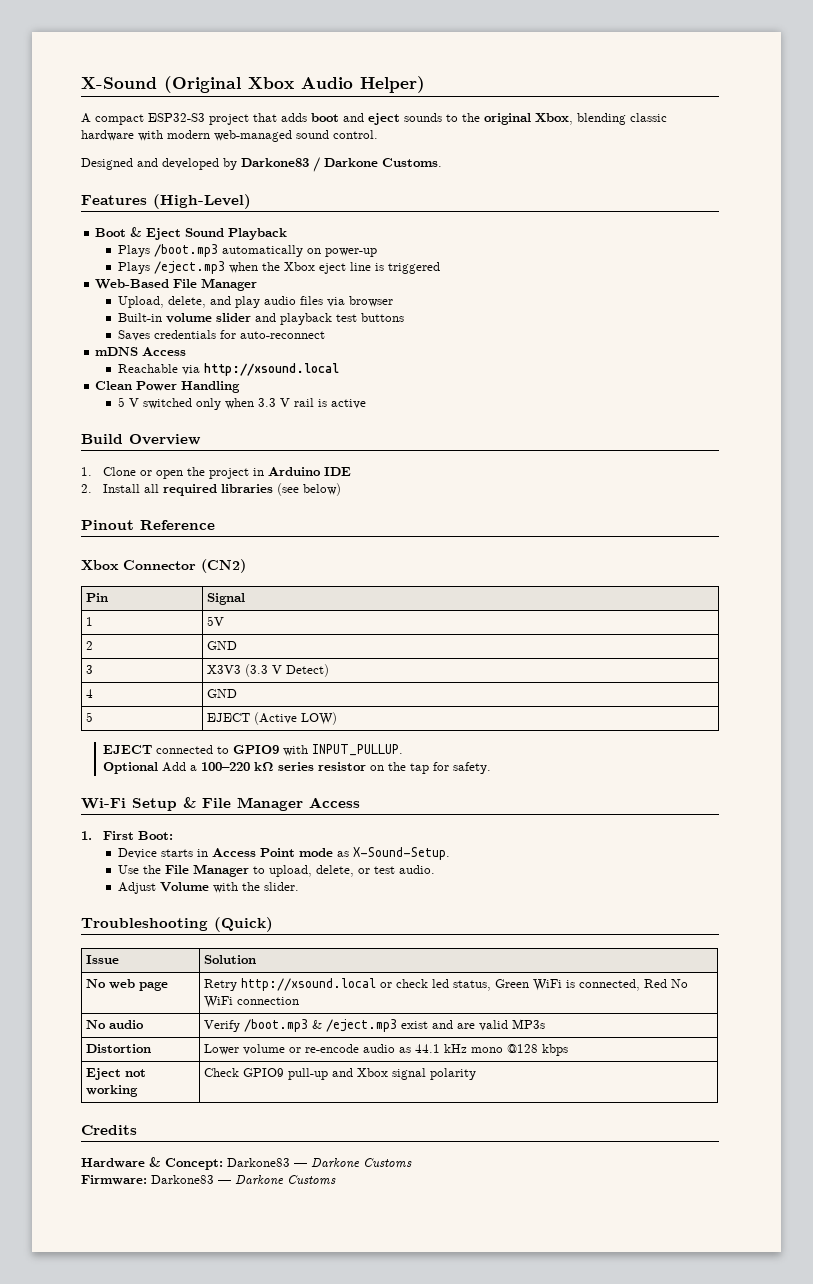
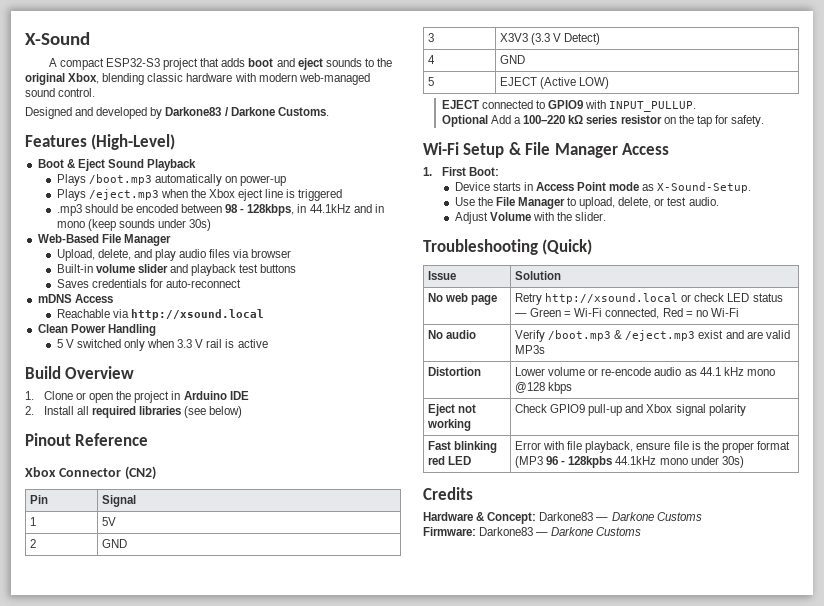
- X-Sound (Original Xbox Audio Helper)
+ X-Sound
+ .mp3 should be encoded between 98 - 128kbps, in 44.1kHz and in mono (keep sounds under 30s)
- No web page | Retry http://xsound.local or check led status, Green WiFi is connected, Red No WiFi connection
+ No web page | Retry http://xsound.local or check LED status — Green = Wi-Fi connected, Red = no Wi-Fi
+ Fast blinking red LED | Error with file playback, ensure file is the proper format (MP3 96 - 128kpbs 44.1kHz mono under 30s)

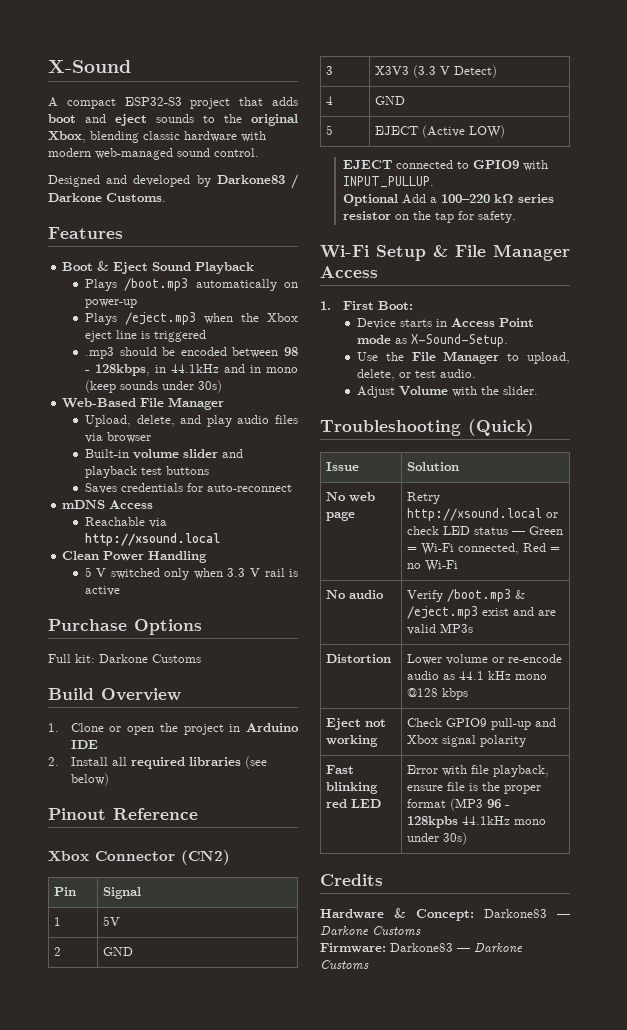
- Features (High-Level)
+ Features
+ Purchase Options
+ Full kit: Darkone Customs

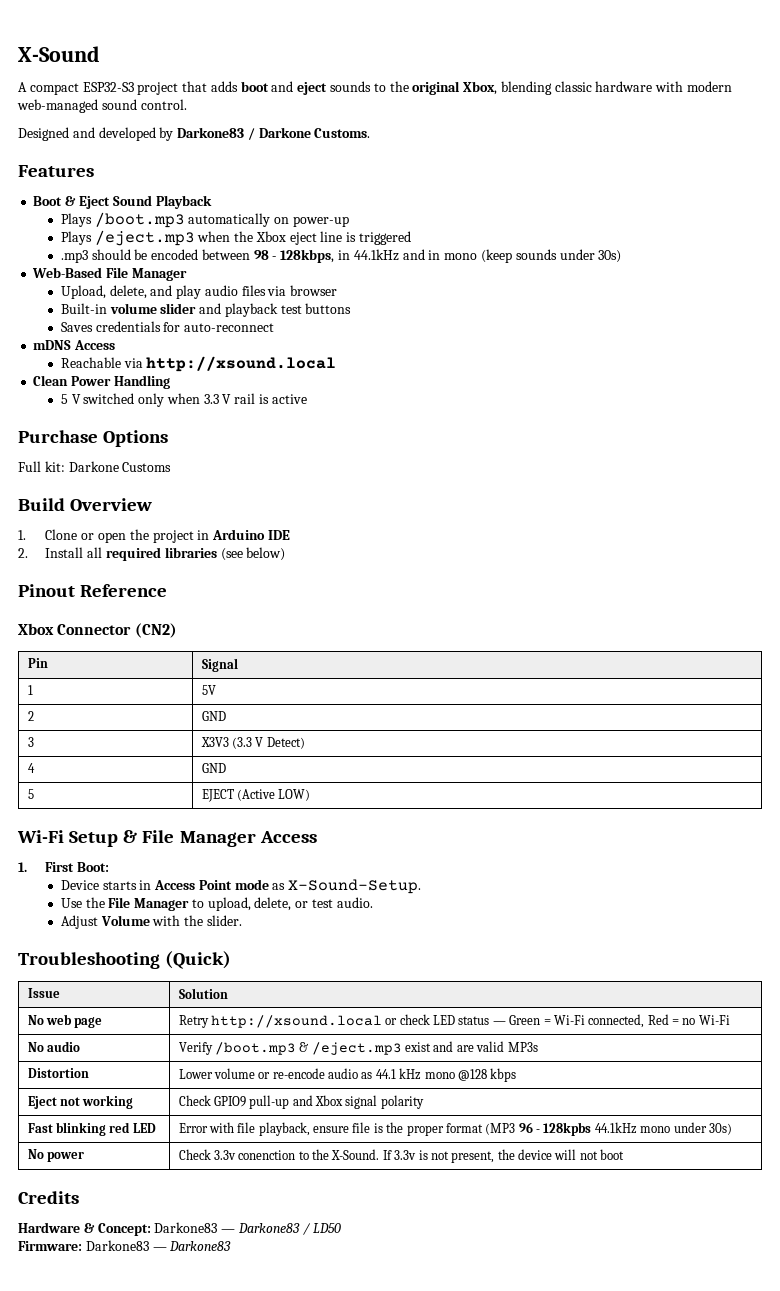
- EJECT connected to GPIO9 with INPUT_PULLUP.
- Optional Add a 100–220 kΩ series resistor on the tap for safety.
+ No power | Check 3.3v conenction to the X-Sound. If 3.3v is not present, the device will not boot
- Hardware & Concept: Darkone83 — Darkone Customs
+ Hardware & Concept: Darkone83 — Darkone83 / LD50
- Firmware: Darkone83 — Darkone Customs
+ Firmware: Darkone83 — Darkone83

